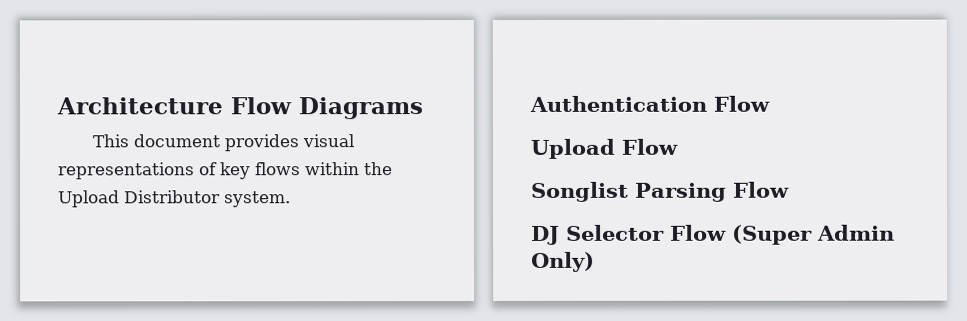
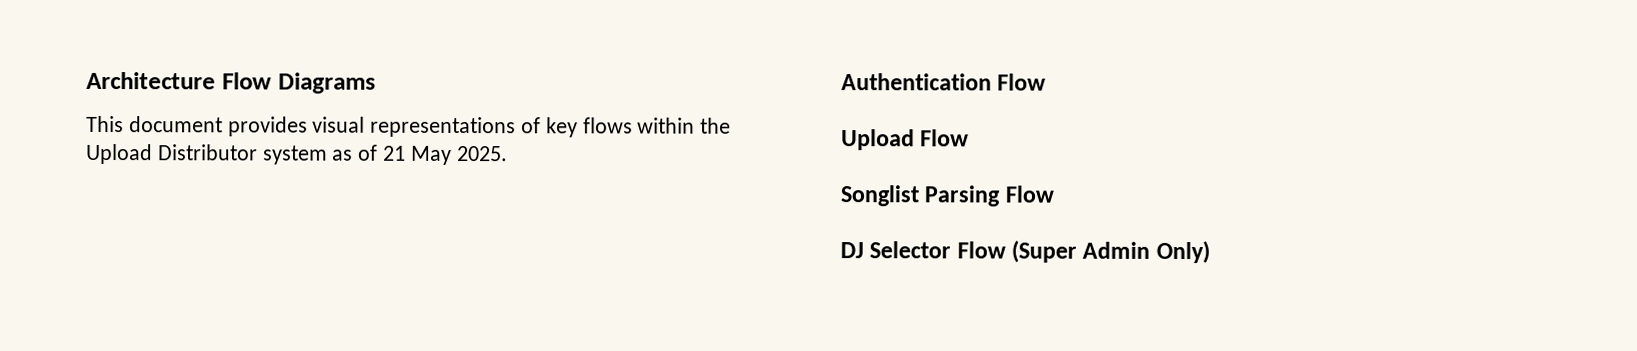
- This document provides visual representations of key flows within the Upload Distributor system.
+ This document provides visual representations of key flows within the Upload Distributor system as of 21 May 2025.

